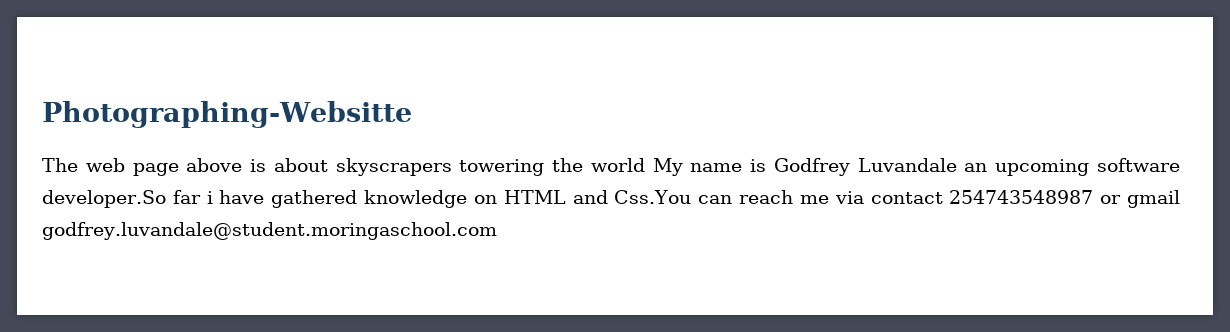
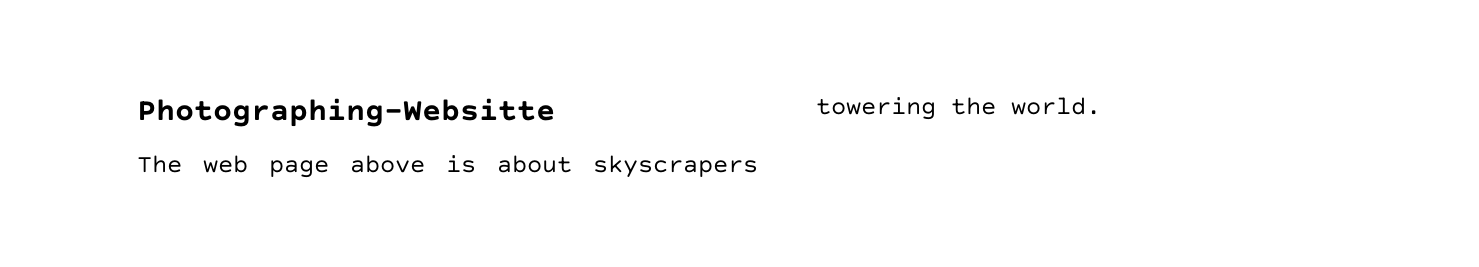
- The web page above is about skyscrapers towering the world My name is Godfrey Luvandale an upcoming software developer.So far i have gathered knowledge on HTML and Css.You can reach me via contact 254743548987 or gmail godfrey.luvandale@student.moringaschool.com
+ The web page above is about skyscrapers towering the world.

